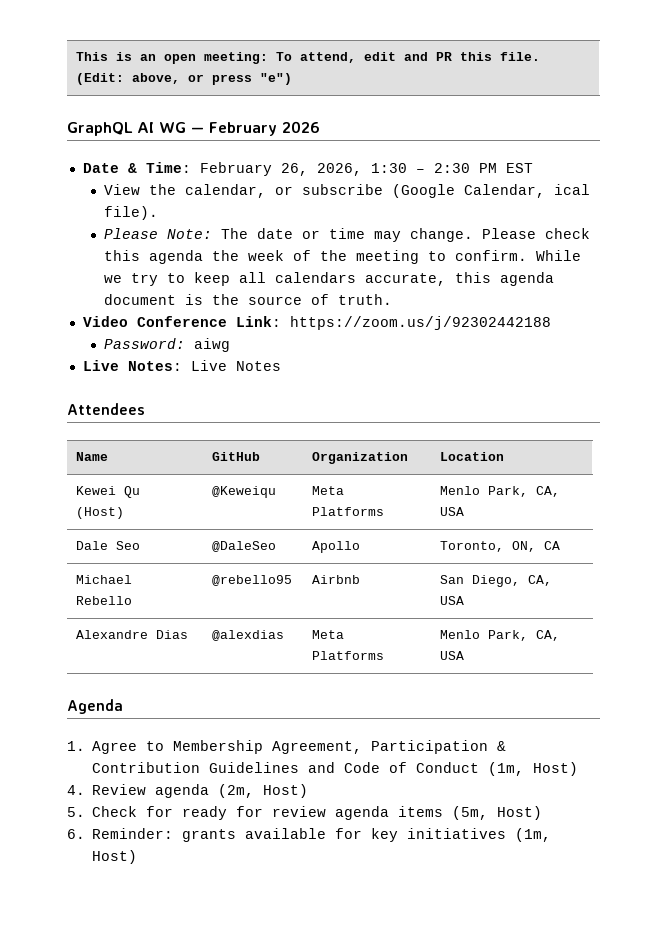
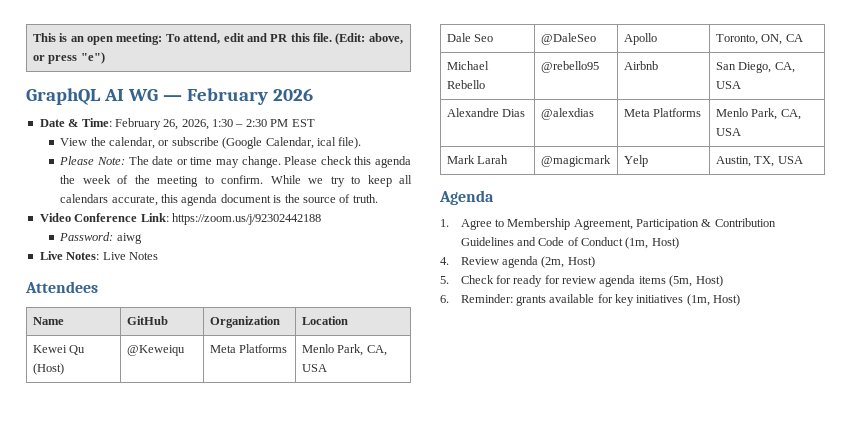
+ Mark Larah | @magicmark | Yelp | Austin, TX, USA

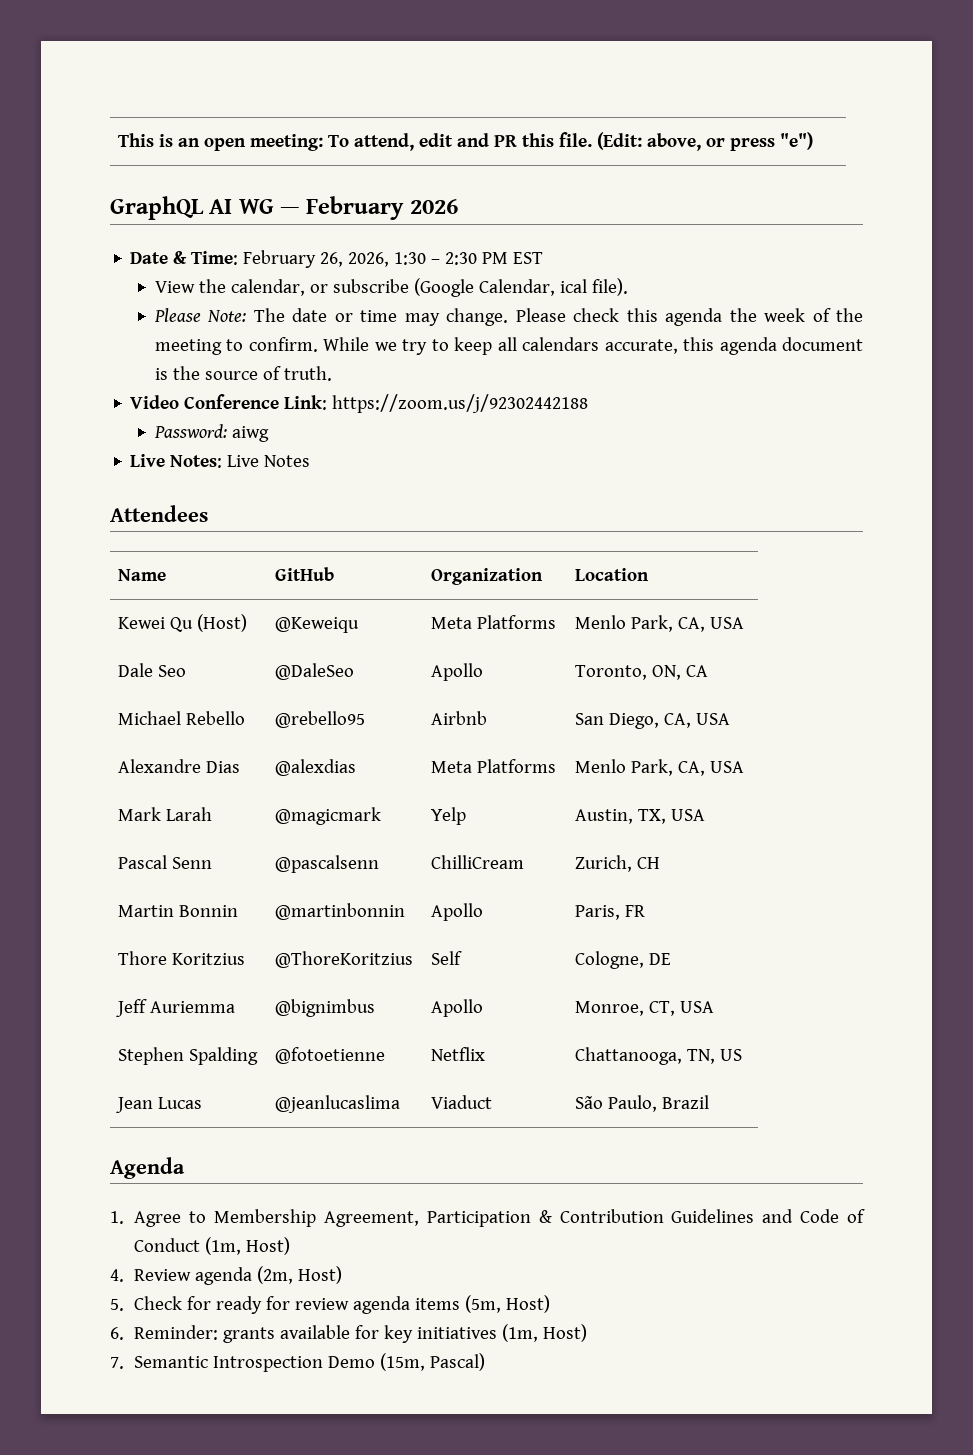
+ Pascal Senn | @pascalsenn | ChilliCream | Zurich, CH
+ Martin Bonnin | @martinbonnin | Apollo | Paris, FR
+ Thore Koritzius | @ThoreKoritzius | Self | Cologne, DE
+ Jeff Auriemma | @bignimbus | Apollo | Monroe, CT, USA
+ Stephen Spalding | @fotoetienne | Netflix | Chattanooga, TN, US
+ Jean Lucas | @jeanlucaslima | Viaduct | São Paulo, Brazil
+ 7. Semantic Introspection Demo (15m, Pascal)

